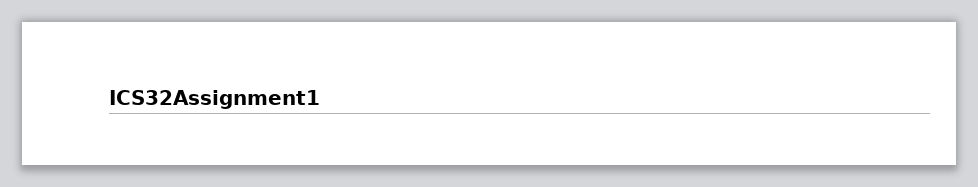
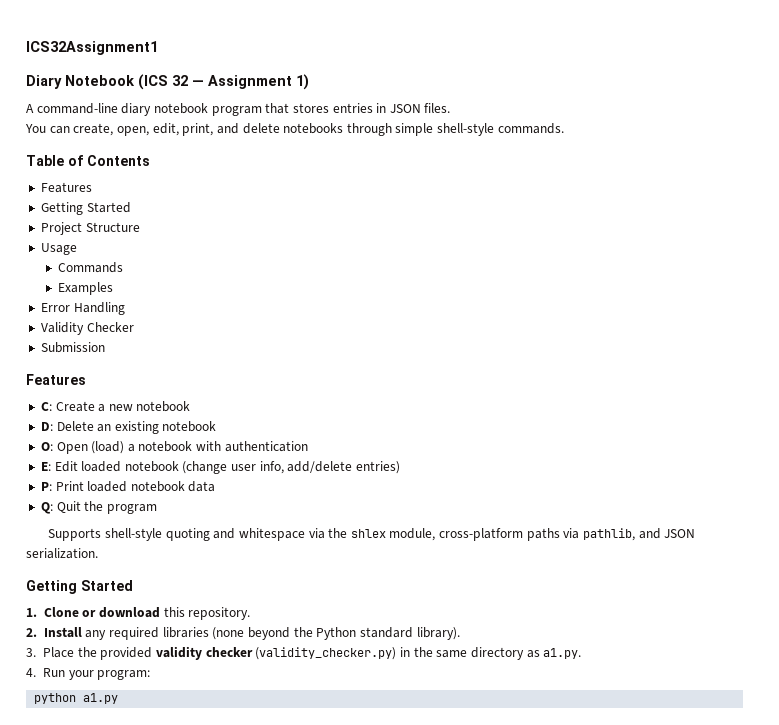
+ Diary Notebook (ICS 32 — Assignment 1)
+ A command‑line diary notebook program that stores entries in JSON files.
+ You can create, open, edit, print, and delete notebooks through simple shell‑style commands.
+ Table of Contents
+ Features
+ Getting Started
+ Project Structure
+ Usage
+ Commands
+ Examples
+ Error Handling
+ Validity Checker
+ Submission
+ Features
+ C: Create a new notebook
+ D: Delete an existing notebook
+ O: Open (load) a notebook with authentication
+ E: Edit loaded notebook (change user info, add/delete entries)
+ P: Print loaded notebook data
+ Q: Quit the program
+ Supports shell‑style quoting and whitespace via the shlex module, cross‑platform paths via pathlib, and JSON serialization.
+ Getting Started
+ 1. Clone or download this repository.
+ 2. Install any required libraries (none beyond the Python standard library).
+ 3. Place the provided validity checker (validity_checker.py) in the same directory as a1.py.
+ 4. Run your program:
+ python a1.py

